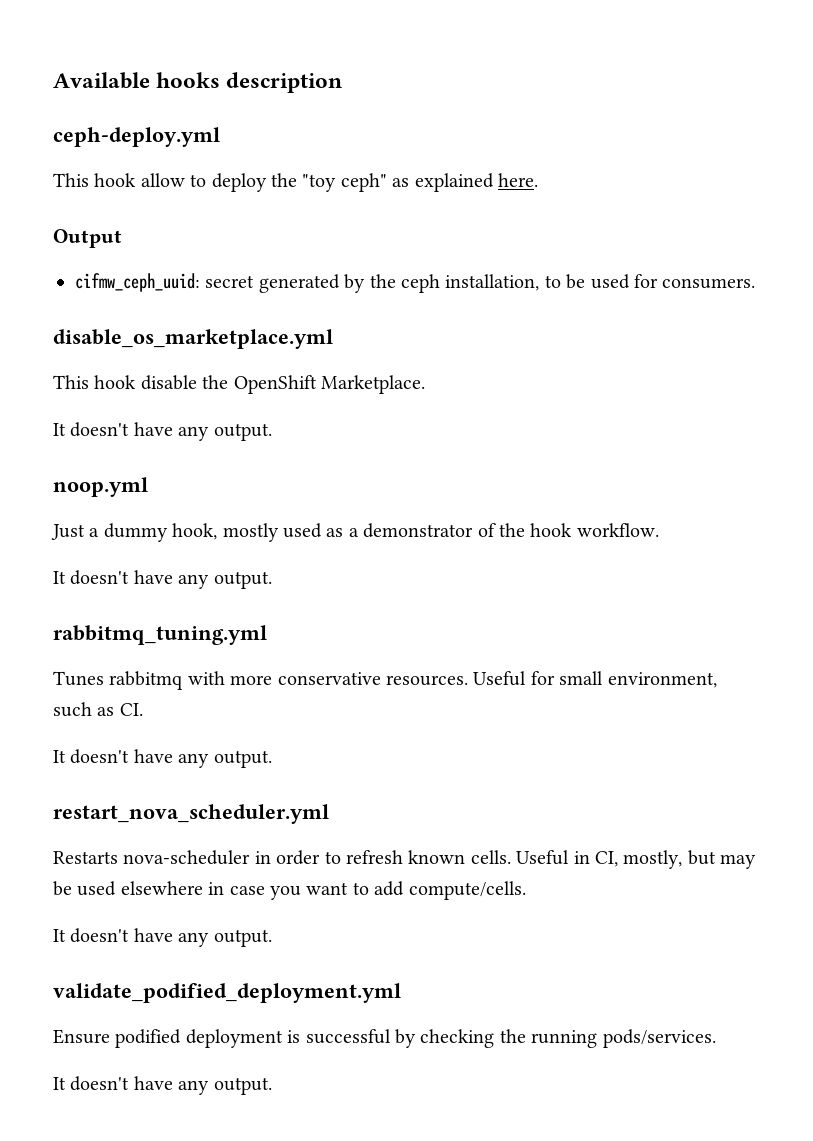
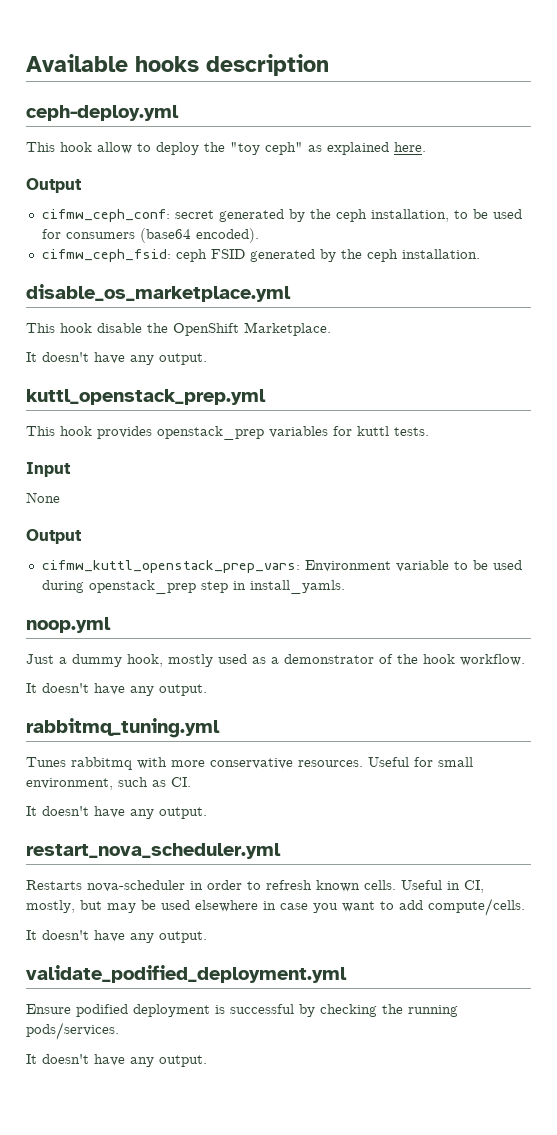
- cifmw_ceph_uuid: secret generated by the ceph installation, to be used for consumers.
+ cifmw_ceph_conf: secret generated by the ceph installation, to be used for consumers (base64 encoded).
+ cifmw_ceph_fsid: ceph FSID generated by the ceph installation.
+ kuttl_openstack_prep.yml
+ This hook provides openstack_prep variables for kuttl tests.
+ Input
+ None
+ Output
+ cifmw_kuttl_openstack_prep_vars: Environment variable to be used during openstack_prep step in install_yamls.

